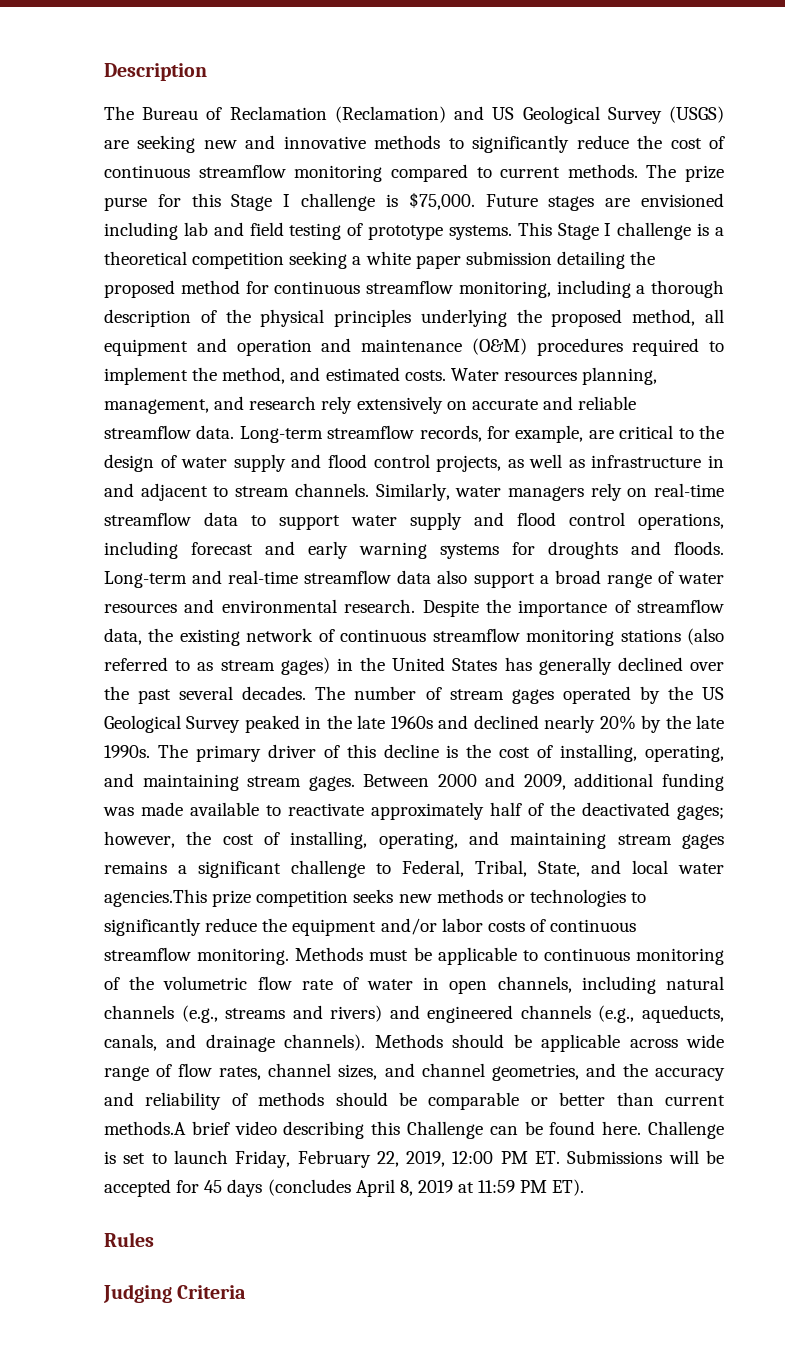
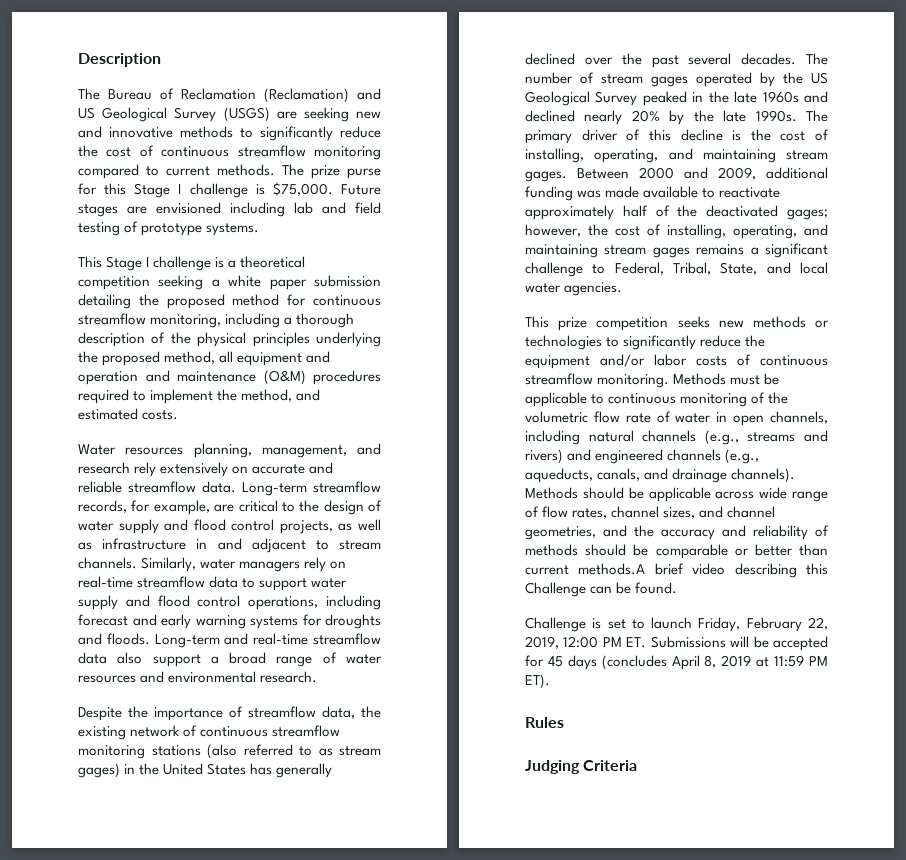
- Future stages are envisioned including lab and field testing of prototype systems. This Stage I challenge is a theoretical competition seeking a white paper submission detailing the proposed method for continuous streamflow monitoring, including a thorough description of the physical principles underlying the proposed method, all equipment and operation and maintenance (O&M) procedures required to implement the method, and estimated costs. Water resources planning, management, and research rely extensively on accurate and reliable streamflow data.
+ Future stages are envisioned including lab and field testing of prototype systems.
+ This Stage I challenge is a theoretical competition seeking a white paper submission detailing the proposed method for continuous streamflow monitoring, including a thorough description of the physical principles underlying the proposed method, all equipment and operation and maintenance (O&M) procedures required to implement the method, and estimated costs.
+ Water resources planning, management, and research rely extensively on accurate and reliable streamflow data.
- Long-term and real-time streamflow data also support a broad range of water resources and environmental research. Despite the importance of streamflow data, the existing network of continuous streamflow monitoring stations (also referred to as stream gages) in the United States has generally declined over the past several decades.
+ Long-term and real-time streamflow data also support a broad range of water resources and environmental research.
+ Despite the importance of streamflow data, the existing network of continuous streamflow monitoring stations (also referred to as stream gages) in the United States has generally declined over the past several decades.
- Between 2000 and 2009, additional funding was made available to reactivate approximately half of the deactivated gages; however, the cost of installing, operating, and maintaining stream gages remains a significant challenge to Federal, Tribal, State, and local water agencies.This prize competition seeks new methods or technologies to significantly reduce the equipment and/or labor costs of continuous streamflow monitoring.
+ Between 2000 and 2009, additional funding was made available to reactivate approximately half of the deactivated gages; however, the cost of installing, operating, and maintaining stream gages remains a significant challenge to Federal, Tribal, State, and local water agencies.
+ This prize competition seeks new methods or technologies to significantly reduce the equipment and/or labor costs of continuous streamflow monitoring.
- Methods should be applicable across wide range of flow rates, channel sizes, and channel geometries, and the accuracy and reliability of methods should be comparable or better than current methods.A brief video describing this Challenge can be found here. Challenge is set to launch Friday, February 22, 2019, 12:00 PM ET. Submissions will be accepted for 45 days (concludes April 8, 2019 at 11:59 PM ET).
+ Methods should be applicable across wide range of flow rates, channel sizes, and channel geometries, and the accuracy and reliability of methods should be comparable or better than current methods.A brief video describing this Challenge can be found.
+ Challenge is set to launch Friday, February 22, 2019, 12:00 PM ET. Submissions will be accepted for 45 days (concludes April 8, 2019 at 11:59 PM ET).

